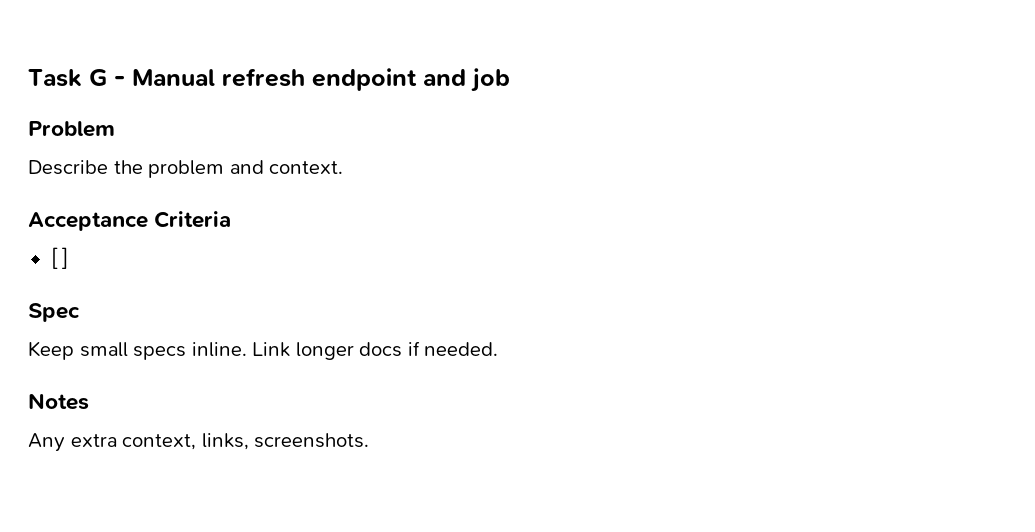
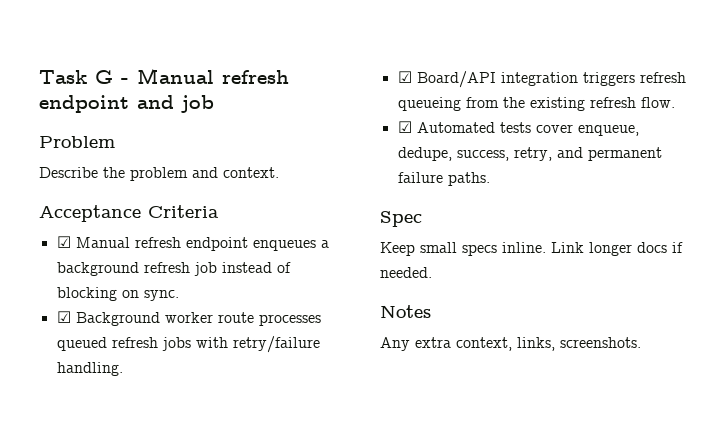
- [ ]
+ ☑ Manual refresh endpoint enqueues a background refresh job instead of blocking on sync.
+ ☑ Background worker route processes queued refresh jobs with retry/failure handling.
+ ☑ Board/API integration triggers refresh queueing from the existing refresh flow.
+ ☑ Automated tests cover enqueue, dedupe, success, retry, and permanent failure paths.

